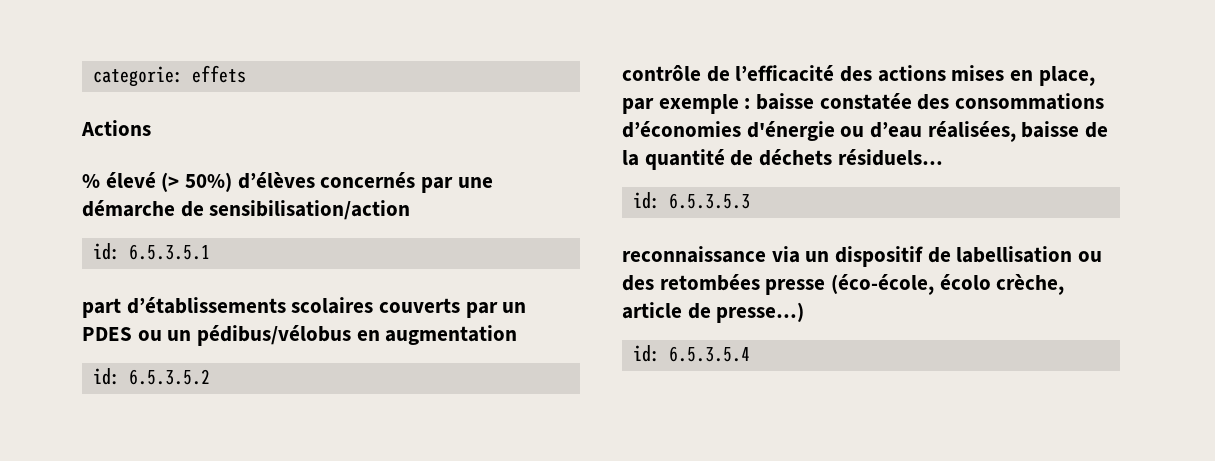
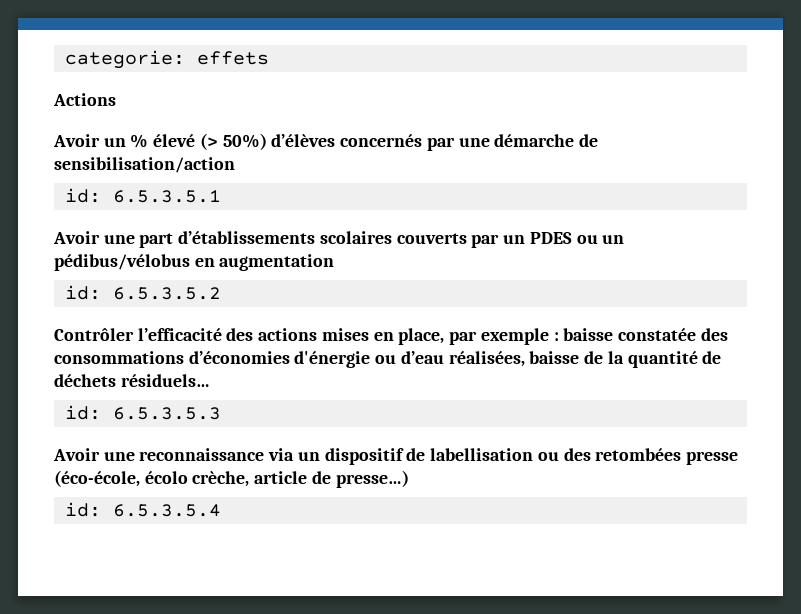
- % élevé (> 50%) d’élèves concernés par une démarche de sensibilisation/action
+ Avoir un % élevé (> 50%) d’élèves concernés par une démarche de sensibilisation/action
- part d’établissements scolaires couverts par un PDES ou un pédibus/vélobus en augmentation
+ Avoir une part d’établissements scolaires couverts par un PDES ou un pédibus/vélobus en augmentation
- contrôle de l’efficacité des actions mises en place, par exemple : baisse constatée des consommations d’économies d'énergie ou d’eau réalisées, baisse de la quantité de déchets résiduels…
+ Contrôler l’efficacité des actions mises en place, par exemple : baisse constatée des consommations d’économies d'énergie ou d’eau réalisées, baisse de la quantité de déchets résiduels…
- reconnaissance via un dispositif de labellisation ou des retombées presse (éco-école, écolo crèche, article de presse…)
+ Avoir une reconnaissance via un dispositif de labellisation ou des retombées presse (éco-école, écolo crèche, article de presse…)

